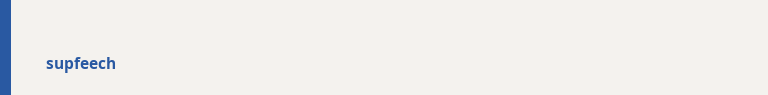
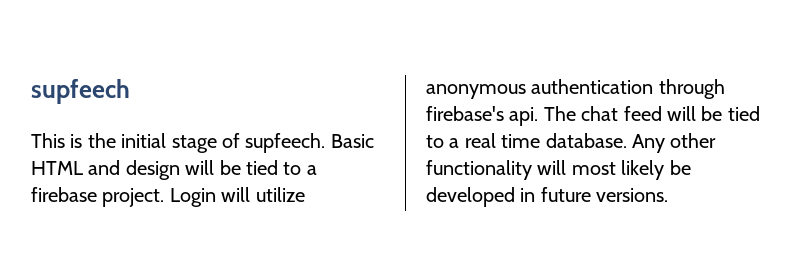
+ This is the initial stage of supfeech. Basic HTML and design will be tied to a firebase project. Login will utilize anonymous authentication through firebase's api. The chat feed will be tied to a real time database. Any other functionality will most likely be developed in future versions.

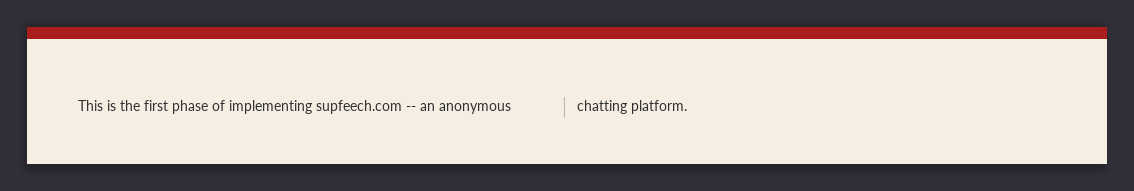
- supfeech
- This is the initial stage of supfeech. Basic HTML and design will be tied to a firebase project. Login will utilize anonymous authentication through firebase's api. The chat feed will be tied to a real time database. Any other functionality will most likely be developed in future versions.
+ This is the first phase of implementing supfeech.com -- an anonymous chatting platform.

